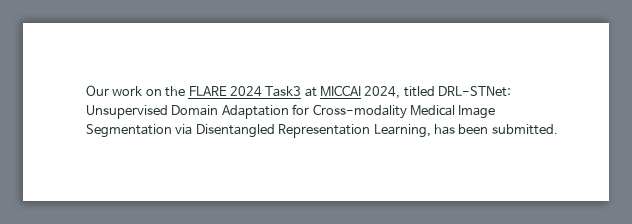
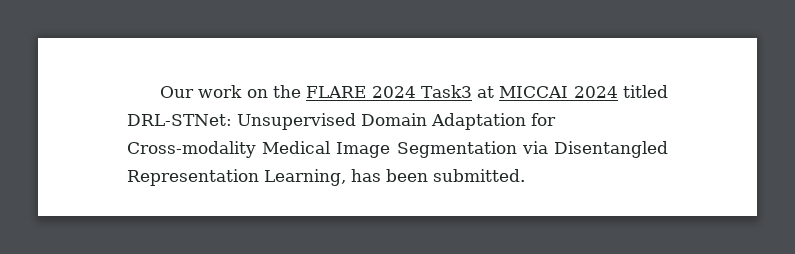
- Our work on the FLARE 2024 Task3 at MICCAI 2024, titled DRL-STNet: Unsupervised Domain Adaptation for Cross-modality Medical Image Segmentation via Disentangled Representation Learning, has been submitted.
+ Our work on the FLARE 2024 Task3 at MICCAI 2024 titled DRL-STNet: Unsupervised Domain Adaptation for Cross-modality Medical Image Segmentation via Disentangled Representation Learning, has been submitted.

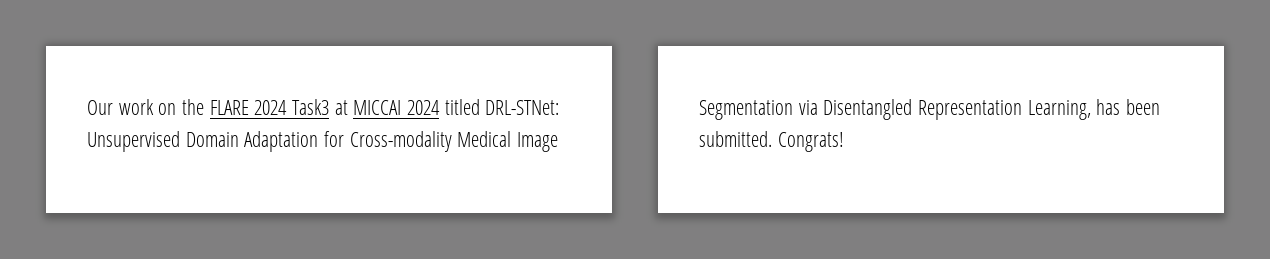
+ Congrats!

